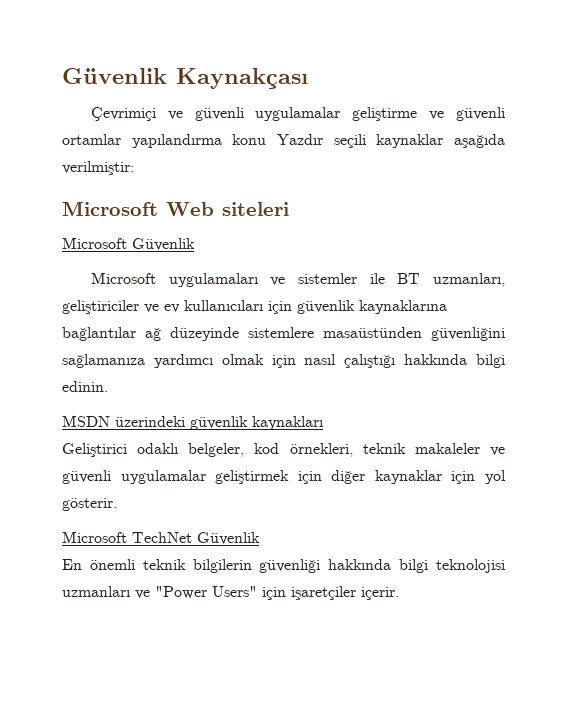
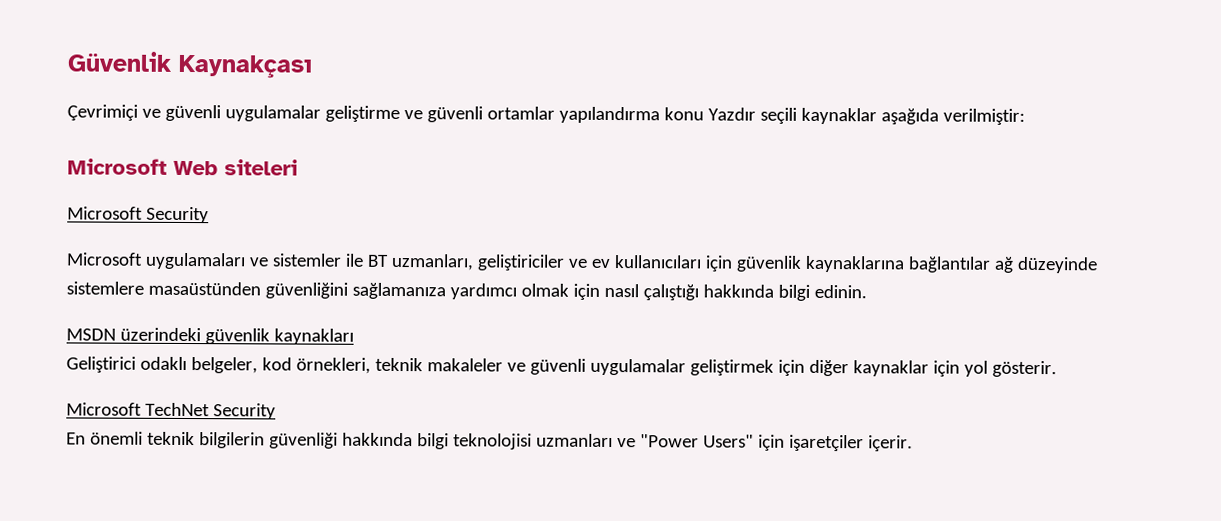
- Microsoft Güvenlik
+ Microsoft Security
- Microsoft TechNet Güvenlik
+ Microsoft TechNet Security

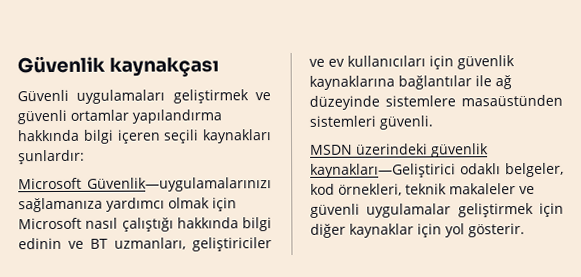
- Güvenlik Kaynakçası
- Çevrimiçi ve güvenli uygulamalar geliştirme ve güvenli ortamlar yapılandırma konu Yazdır seçili kaynaklar aşağıda verilmiştir:
- Microsoft Web siteleri
- Microsoft Security
- Microsoft uygulamaları ve sistemler ile BT uzmanları, geliştiriciler ve ev kullanıcıları için güvenlik kaynaklarına bağlantılar ağ düzeyinde sistemlere masaüstünden güvenliğini sağlamanıza yardımcı olmak için nasıl çalıştığı hakkında bilgi edinin.
+ Güvenlik kaynakçası
+ Güvenli uygulamaları geliştirmek ve güvenli ortamlar yapılandırma hakkında bilgi içeren seçili kaynakları şunlardır:
+ Microsoft Güvenlik—uygulamalarınızı sağlamanıza yardımcı olmak için Microsoft nasıl çalıştığı hakkında bilgi edinin ve BT uzmanları, geliştiriciler ve ev kullanıcıları için güvenlik kaynaklarına bağlantılar ile ağ düzeyinde sistemlere masaüstünden sistemleri güvenli.
- MSDN üzerindeki güvenlik kaynakları
- Geliştirici odaklı belgeler, kod örnekleri, teknik makaleler ve güvenli uygulamalar geliştirmek için diğer kaynaklar için yol gösterir.
+ MSDN üzerindeki güvenlik kaynakları—Geliştirici odaklı belgeler, kod örnekleri, teknik makaleler ve güvenli uygulamalar geliştirmek için diğer kaynaklar için yol gösterir.
- Microsoft TechNet Security
- En önemli teknik bilgilerin güvenliği hakkında bilgi teknolojisi uzmanları ve "Power Users" için işaretçiler içerir.

